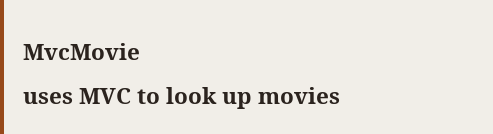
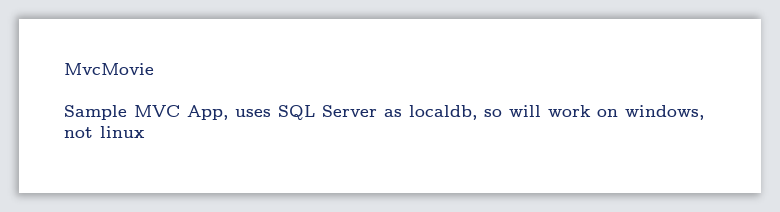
- uses MVC to look up movies
+ Sample MVC App, uses SQL Server as localdb, so will work on windows, not linux

